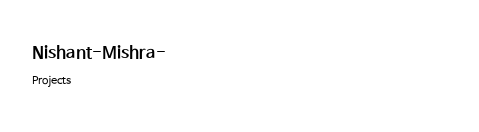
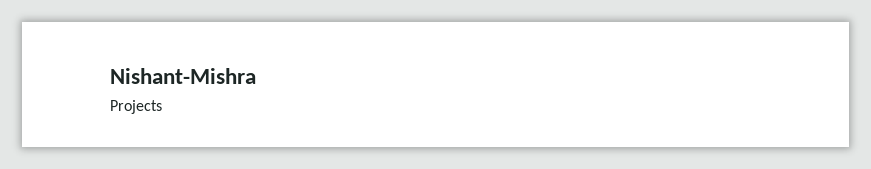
- Nishant-Mishra-
+ Nishant-Mishra

